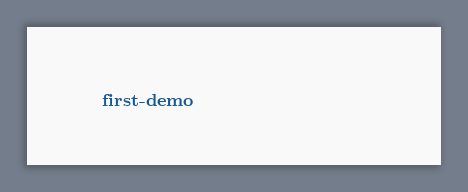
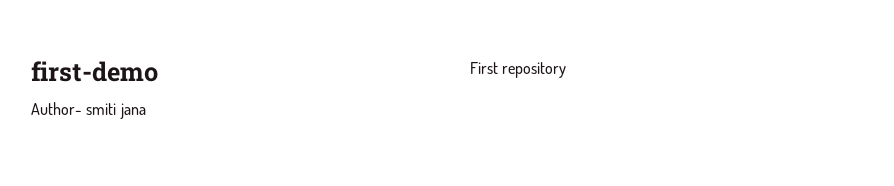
+ Author- smiti jana
+ First repository

